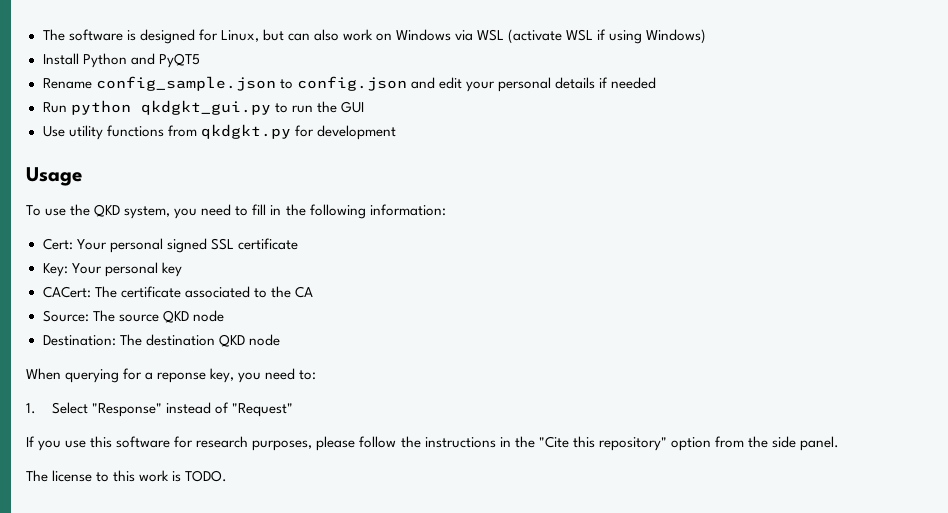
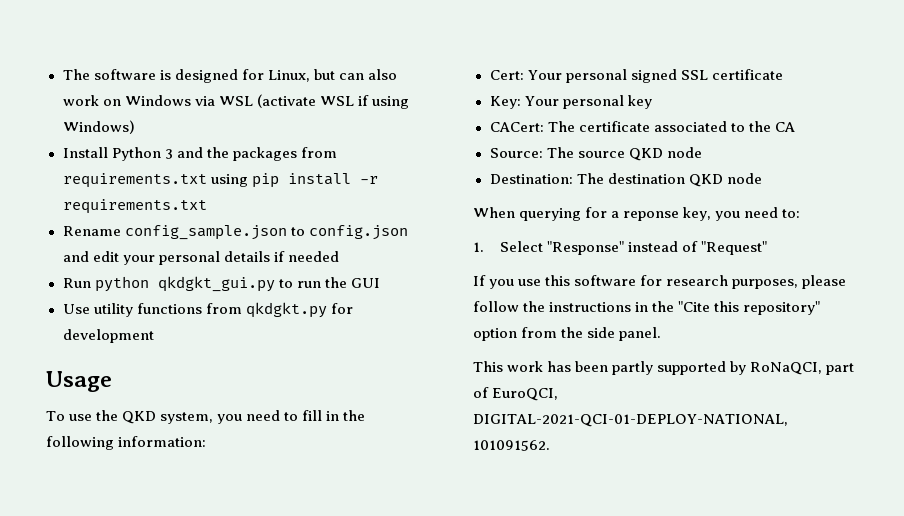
- Install Python and PyQT5
+ Install Python 3 and the packages from requirements.txt using pip install -r requirements.txt
- The license to this work is TODO.
+ This work has been partly supported by RoNaQCI, part of EuroQCI, DIGITAL-2021-QCI-01-DEPLOY-NATIONAL, 101091562.

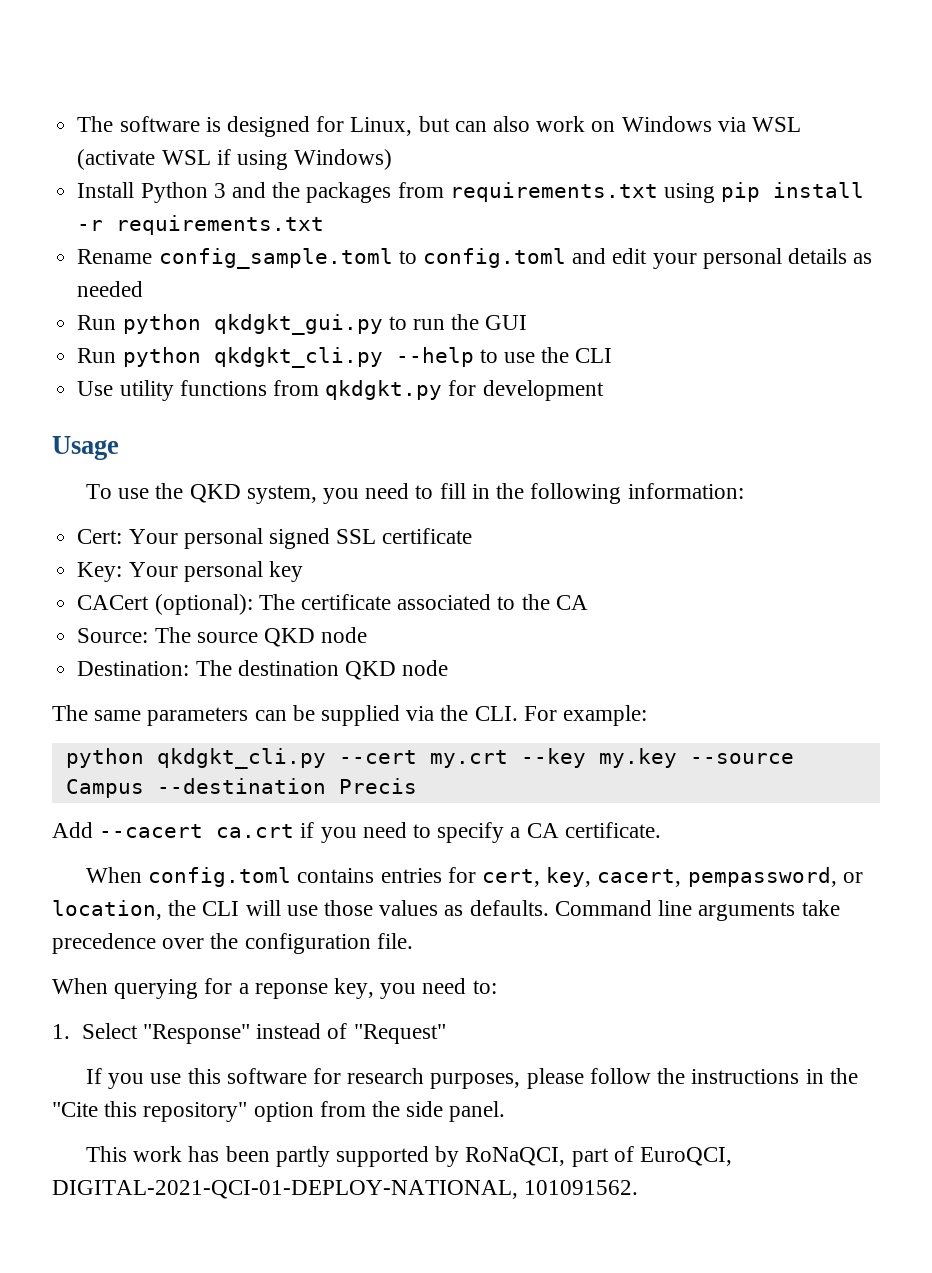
- Rename config_sample.json to config.json and edit your personal details if needed
+ Rename config_sample.toml to config.toml and edit your personal details as needed
+ Run python qkdgkt_cli.py --help to use the CLI
- CACert: The certificate associated to the CA
+ CACert (optional): The certificate associated to the CA
+ The same parameters can be supplied via the CLI. For example:
+ python qkdgkt_cli.py --cert my.crt --key my.key --source Campus --destination Precis
+ Add --cacert ca.crt if you need to specify a CA certificate.
+ When config.toml contains entries for cert, key, cacert, pempassword, or location, the CLI will use those values as defaults. Command line arguments take precedence over the configuration file.

